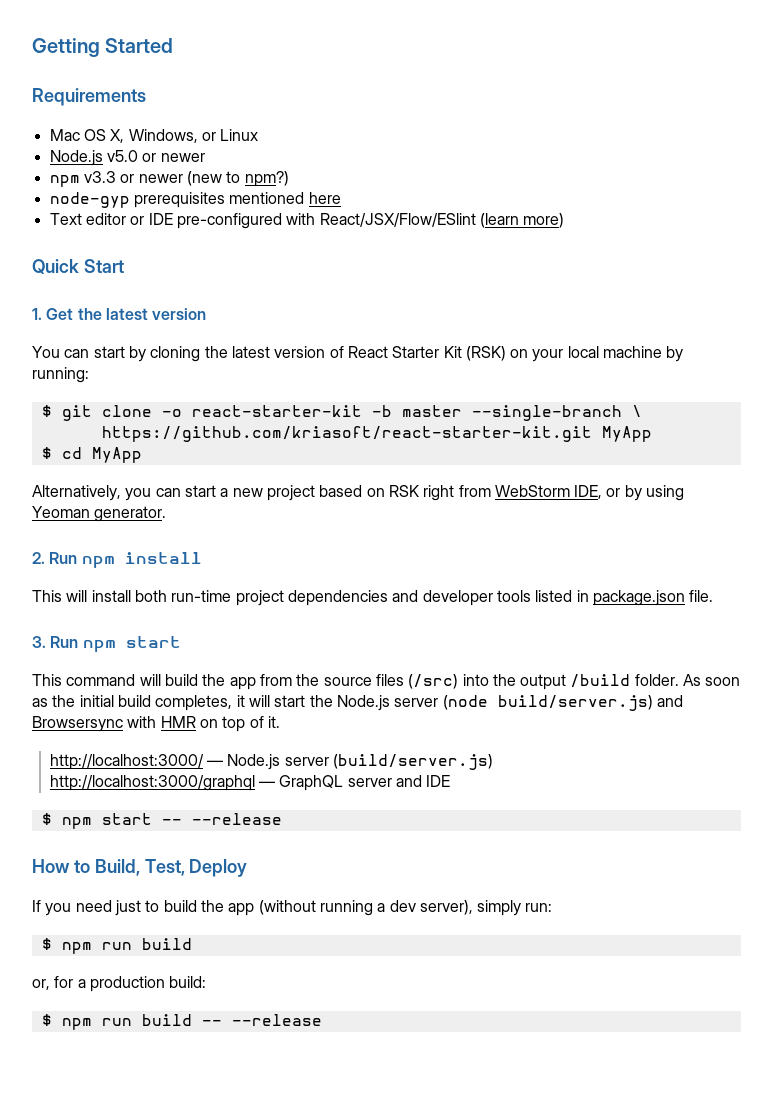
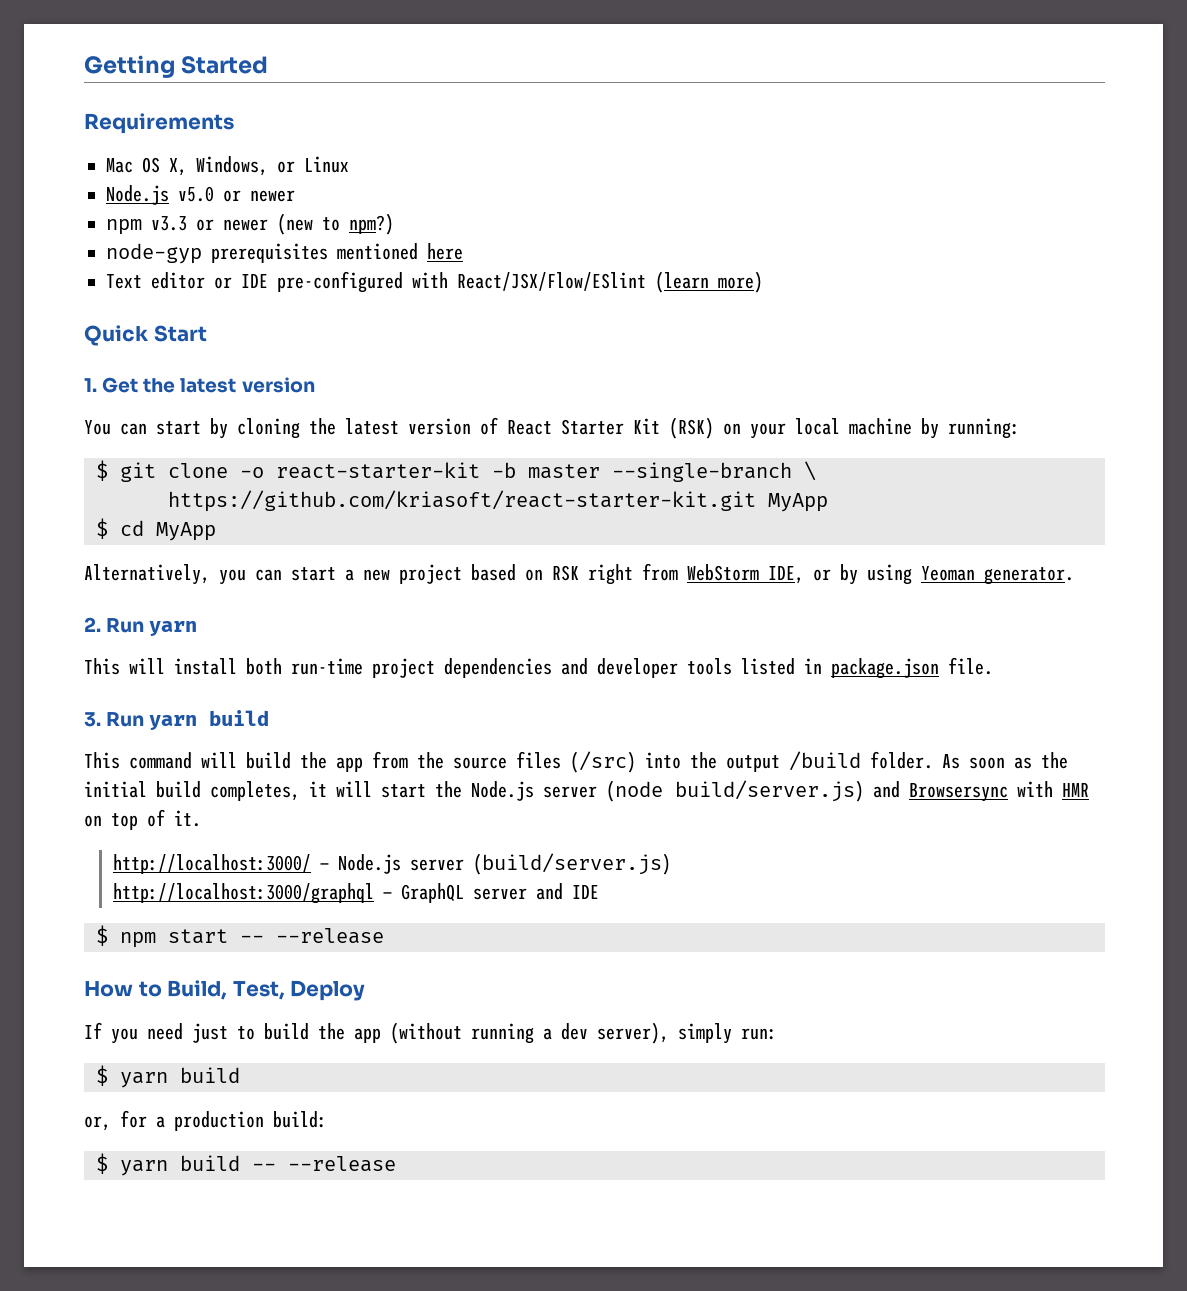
- 2. Run npm install
+ 2. Run yarn
- 3. Run npm start
+ 3. Run yarn build
  If you need just to build the app (without running a dev server), simply run:
- $ npm run build
+ $ yarn build
- $ npm run build -- --release
+ $ yarn build -- --release

